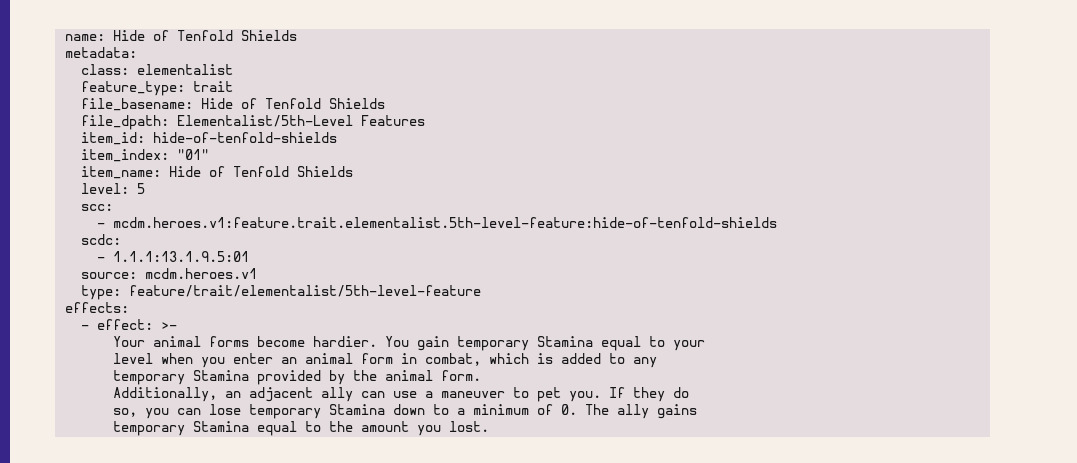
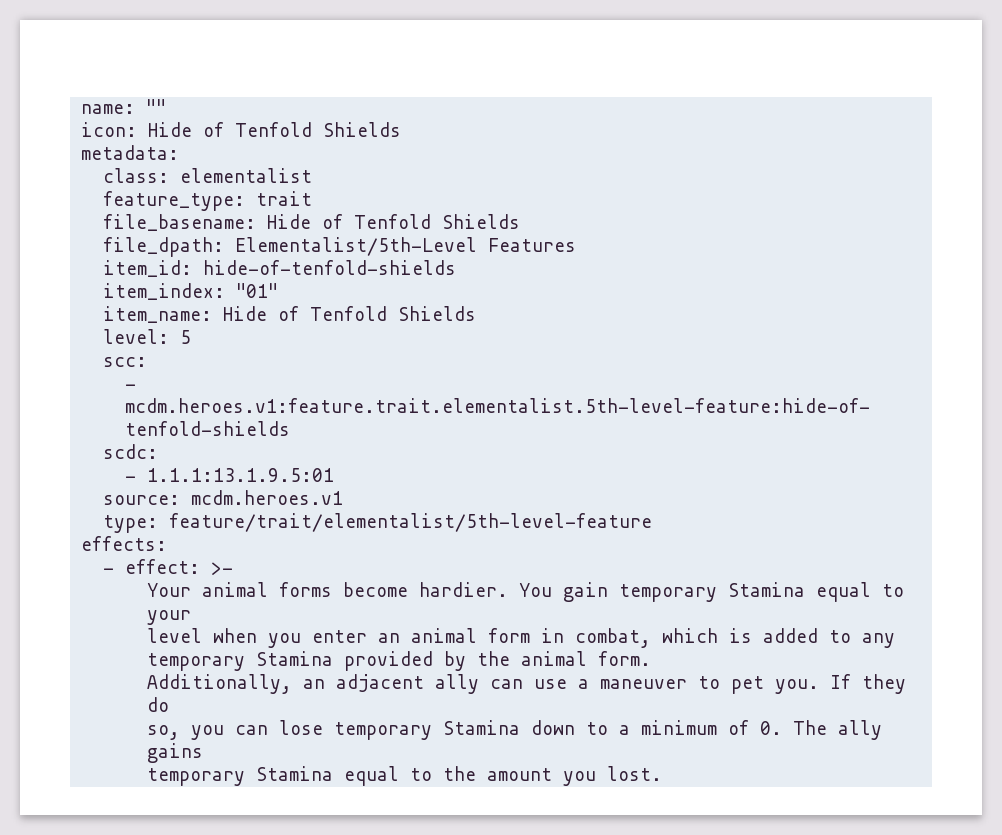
- name: Hide of Tenfold Shields
+ name: ""
+ icon: Hide of Tenfold Shields

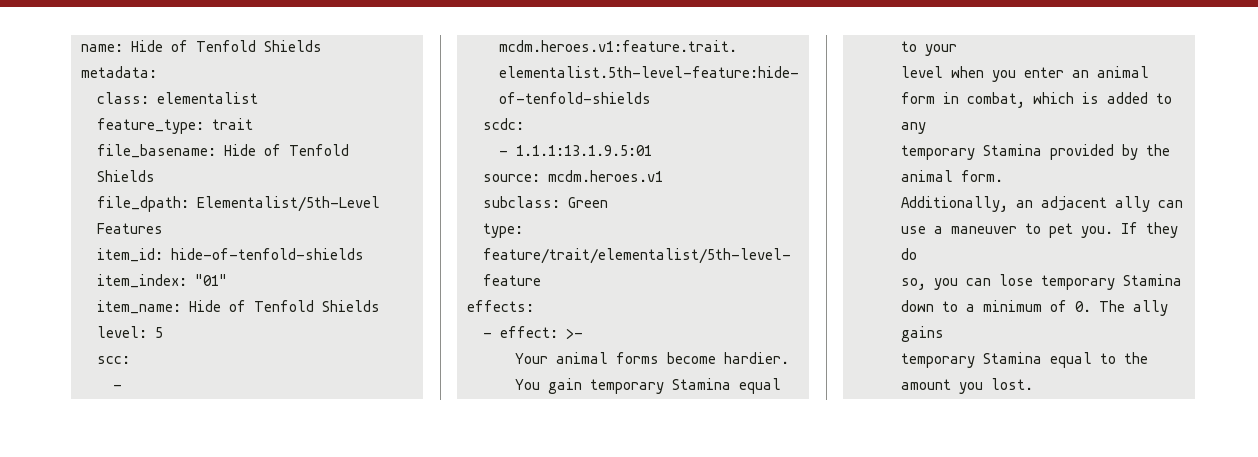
- name: ""
- icon: Hide of Tenfold Shields
+ name: Hide of Tenfold Shields
+ subclass: Green

